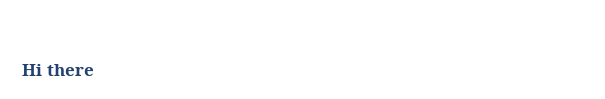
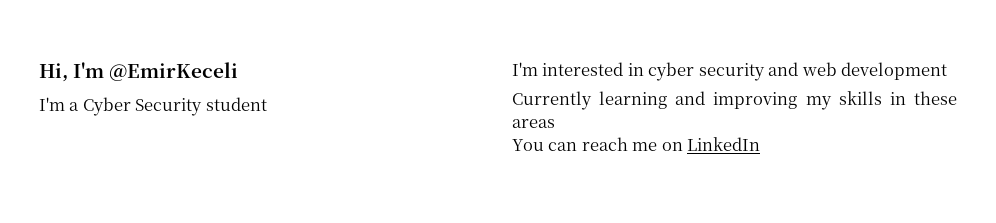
- Hi there
+ Hi, I'm @EmirKeceli
+ I'm a Cyber Security student
+ I'm interested in cyber security and web development
+ Currently learning and improving my skills in these areas
+ You can reach me on LinkedIn

